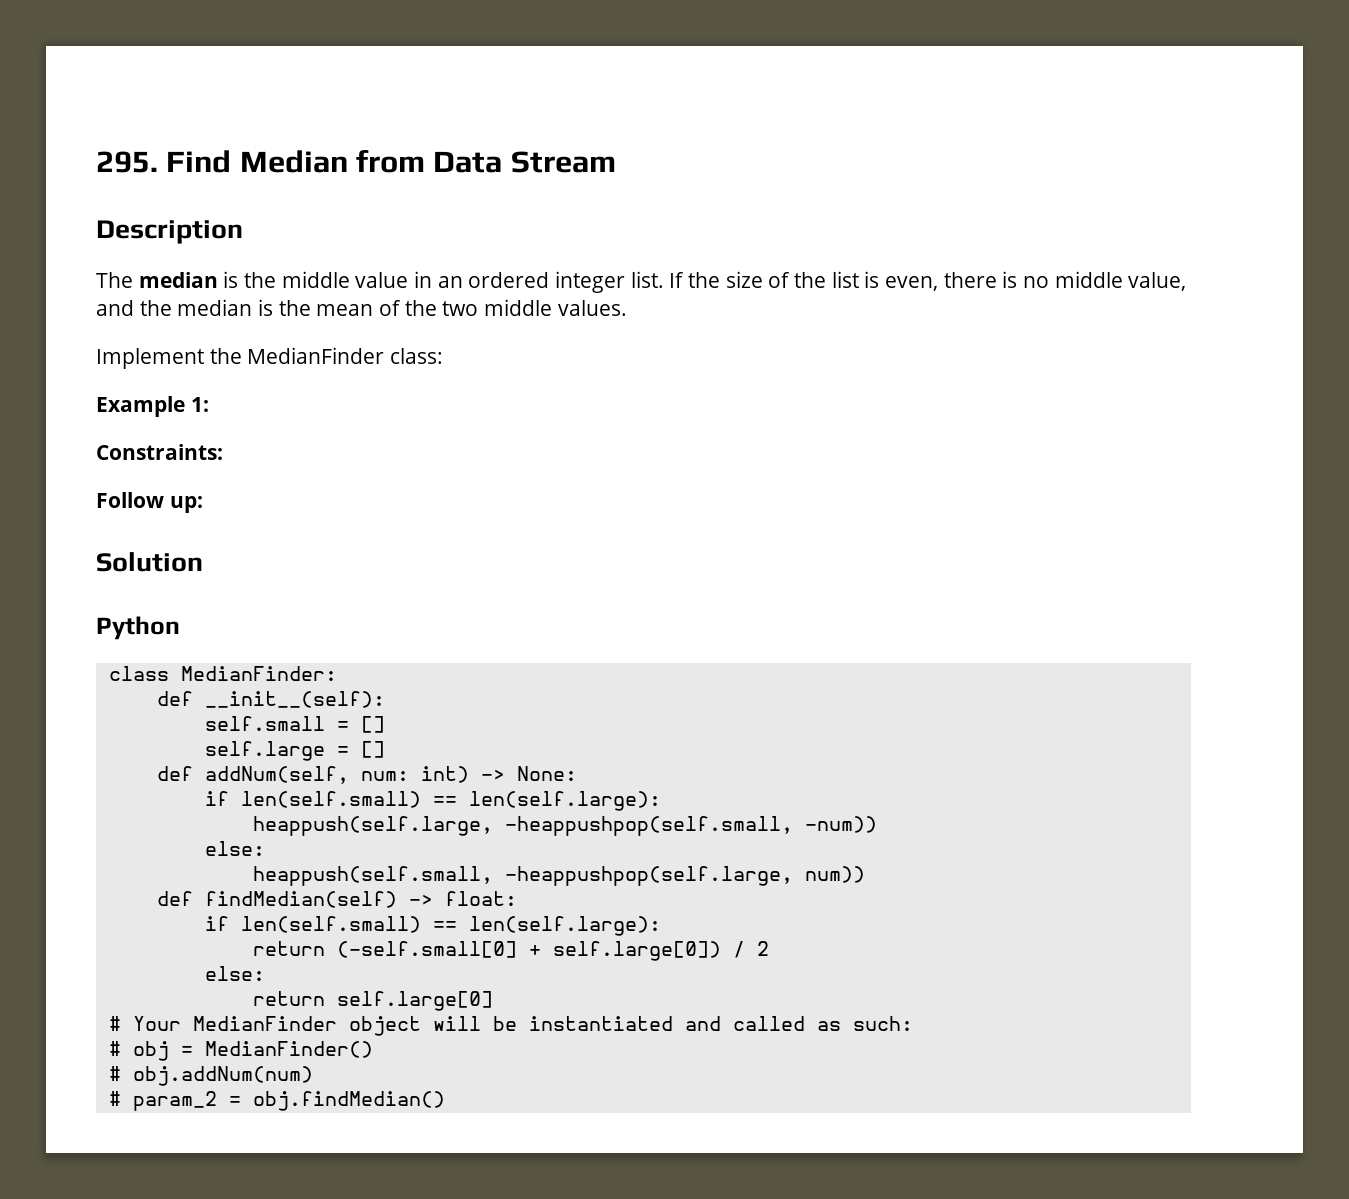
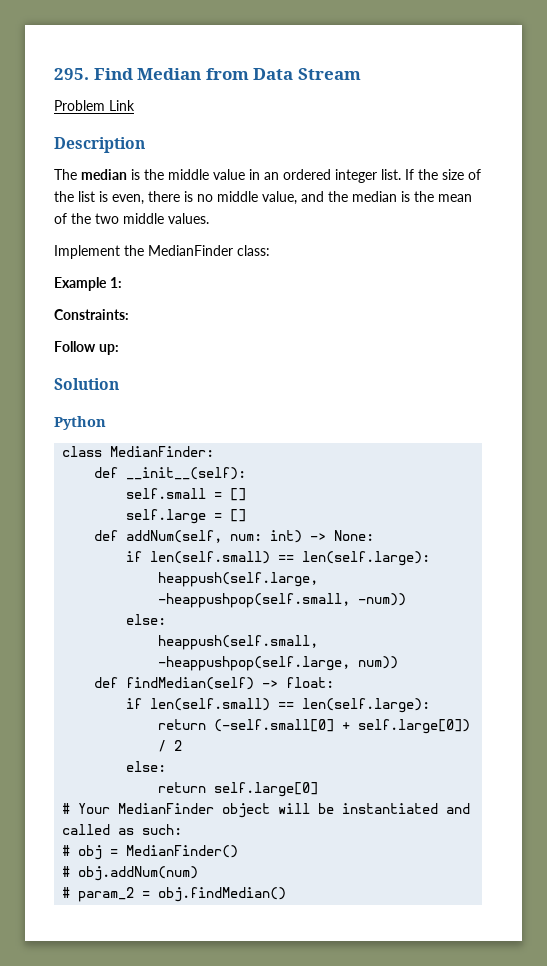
+ Problem Link

